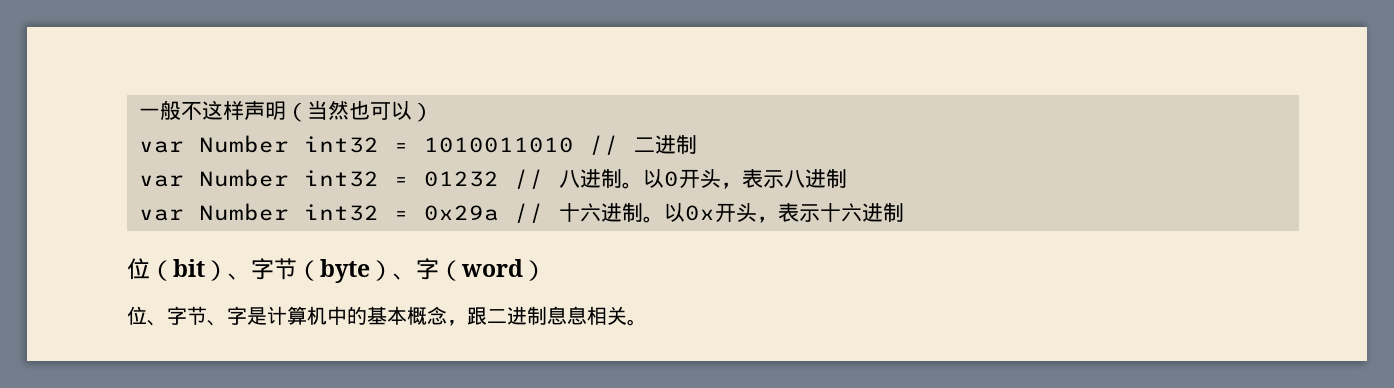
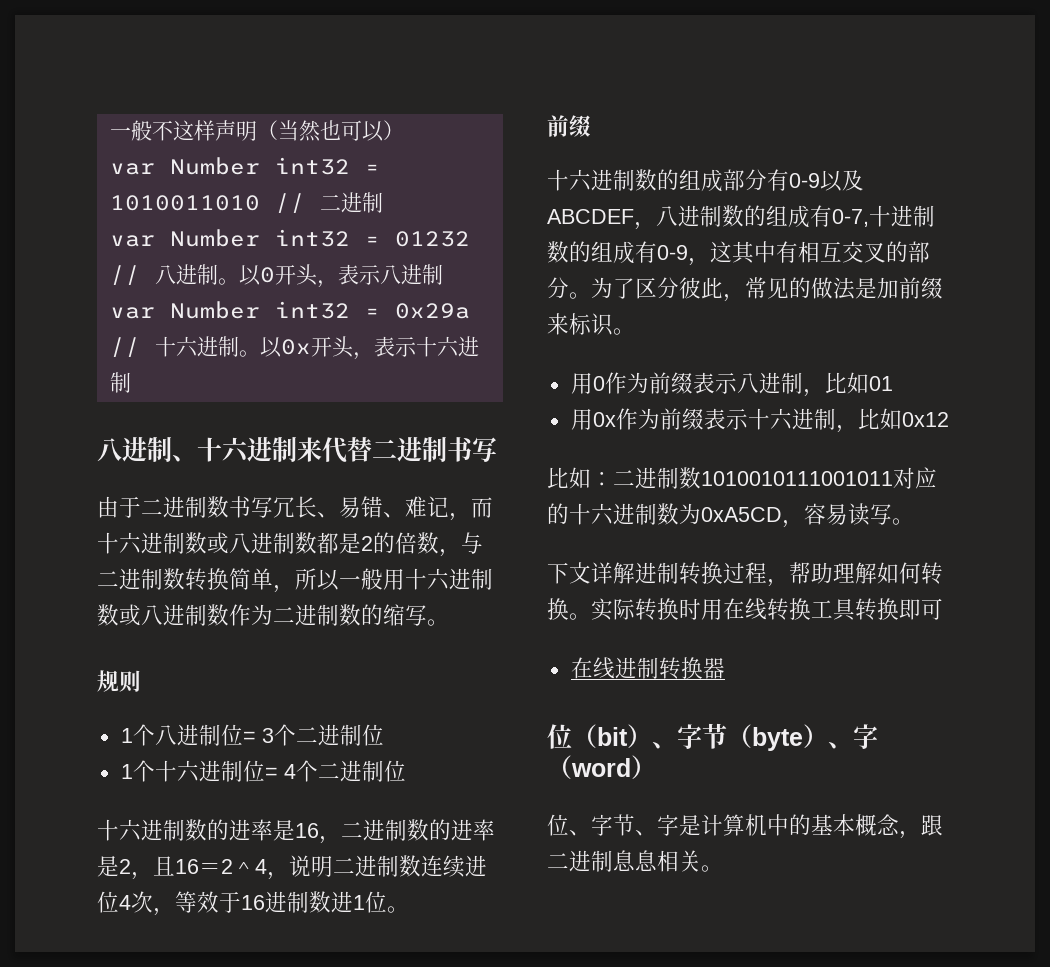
+ 八进制、十六进制来代替二进制书写
+ 由于二进制数书写冗长、易错、难记，而十六进制数或八进制数都是2的倍数，与二进制数转换简单，所以一般用十六进制数或八进制数作为二进制数的缩写。
+ 规则
+ 1个八进制位= 3个二进制位
+ 1个十六进制位= 4个二进制位
+ 十六进制数的进率是16，二进制数的进率是2，且16＝2＾4，说明二进制数连续进位4次，等效于16进制数进1位。
+ 前缀
+ 十六进制数的组成部分有0-9以及ABCDEF，八进制数的组成有0-7,十进制数的组成有0-9，这其中有相互交叉的部分。为了区分彼此，常见的做法是加前缀来标识。
+ 用0作为前缀表示八进制，比如01
+ 用0x作为前缀表示十六进制，比如0x12
+ 比如：二进制数1010010111001011对应的十六进制数为0xA5CD，容易读写。
+ 下文详解进制转换过程，帮助理解如何转换。实际转换时用在线转换工具转换即可
+ 在线进制转换器

